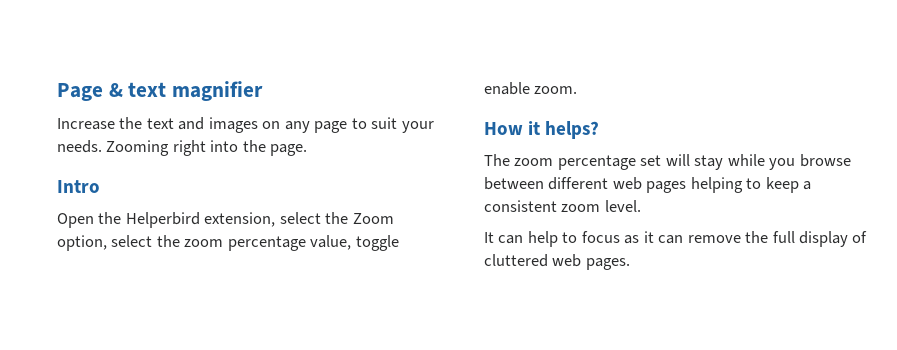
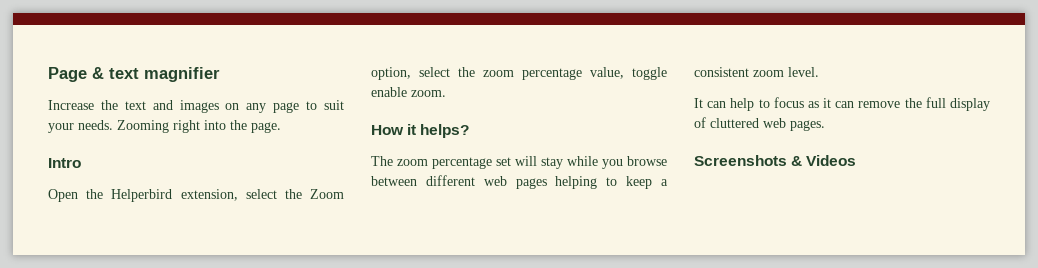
+ Screenshots & Videos

